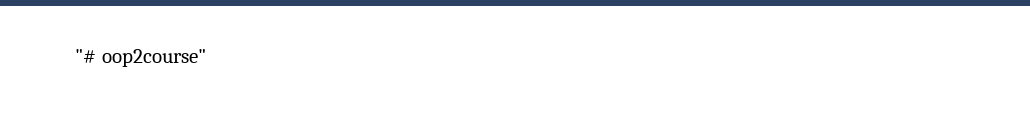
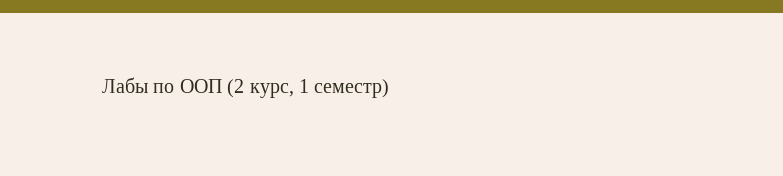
- "# oop2course"
+ Лабы по ООП (2 курс, 1 семестр)

